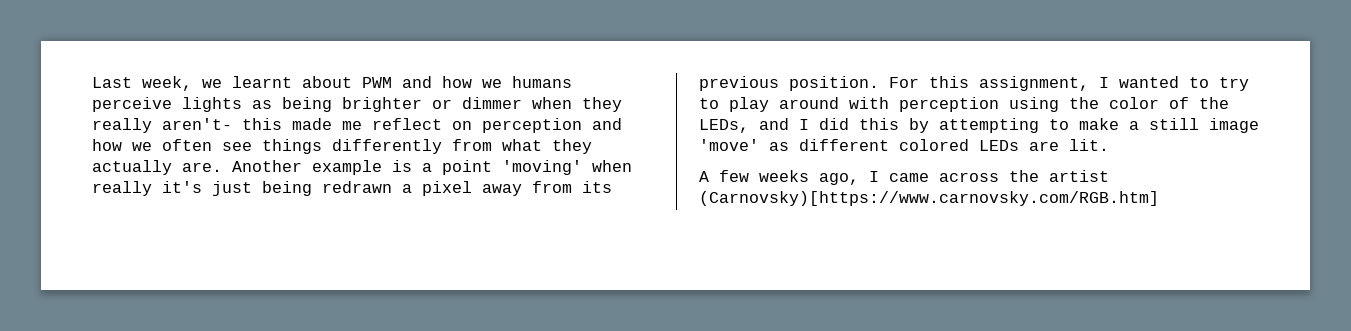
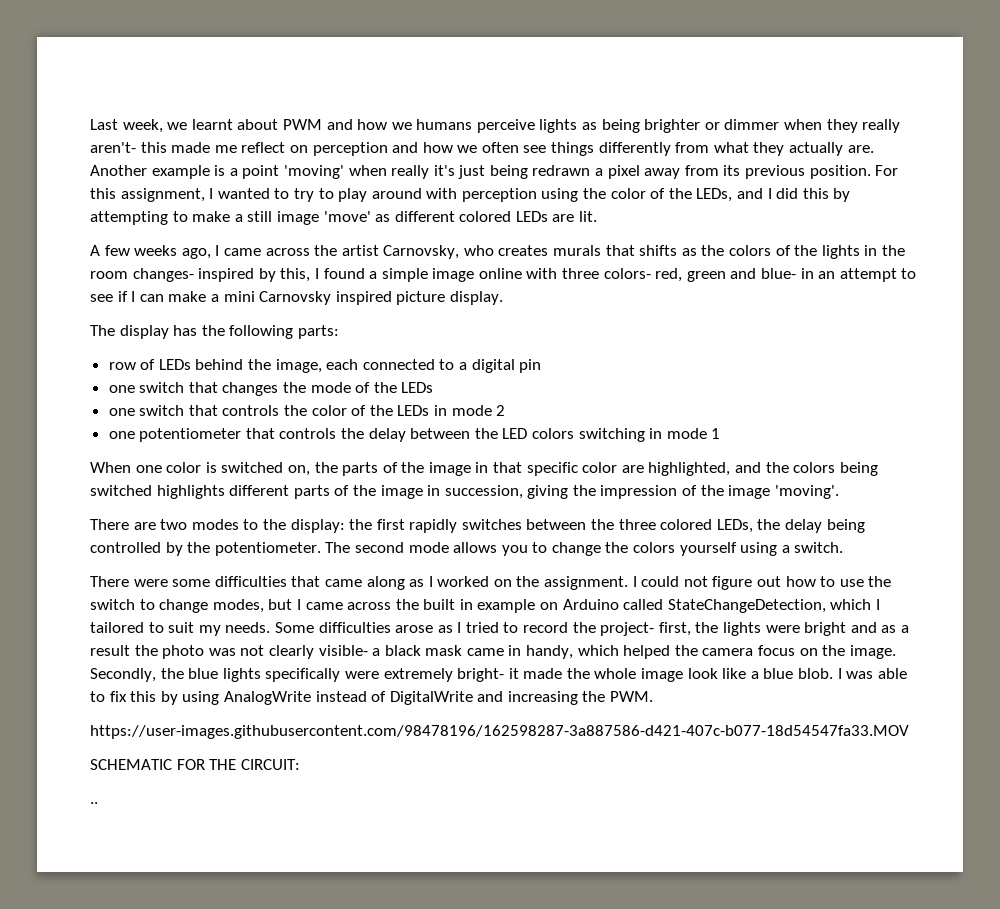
- A few weeks ago, I came across the artist (Carnovsky)[https://www.carnovsky.com/RGB.htm]
+ A few weeks ago, I came across the artist Carnovsky, who creates murals that shifts as the colors of the lights in the room changes- inspired by this, I found a simple image online with three colors- red, green and blue- in an attempt to see if I can make a mini Carnovsky inspired picture display.
+ The display has the following parts:
+ row of LEDs behind the image, each connected to a digital pin
+ one switch that changes the mode of the LEDs
+ one switch that controls the color of the LEDs in mode 2
+ one potentiometer that controls the delay between the LED colors switching in mode 1
+ When one color is switched on, the parts of the image in that specific color are highlighted, and the colors being switched highlights different parts of the image in succession, giving the impression of the image 'moving'.
+ There are two modes to the display: the first rapidly switches between the three colored LEDs, the delay being controlled by the potentiometer. The second mode allows you to change the colors yourself using a switch.
+ There were some difficulties that came along as I worked on the assignment. I could not figure out how to use the switch to change modes, but I came across the built in example on Arduino called StateChangeDetection, which I tailored to suit my needs. Some difficulties arose as I tried to record the project- first, the lights were bright and as a result the photo was not clearly visible- a black mask came in handy, which helped the camera focus on the image. Secondly, the blue lights specifically were extremely bright- it made the whole image look like a blue blob. I was able to fix this by using AnalogWrite instead of DigitalWrite and increasing the PWM.
+ https://user-images.githubusercontent.com/98478196/162598287-3a887586-d421-407c-b077-18d54547fa33.MOV
+ SCHEMATIC FOR THE CIRCUIT:
+ ..

